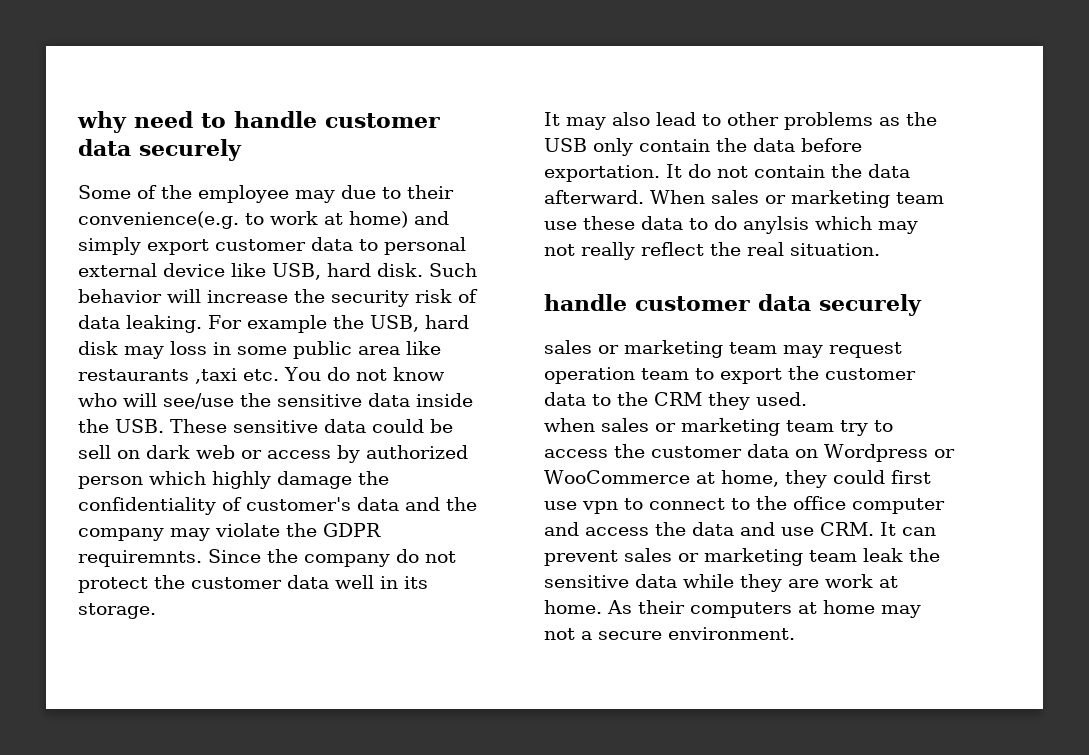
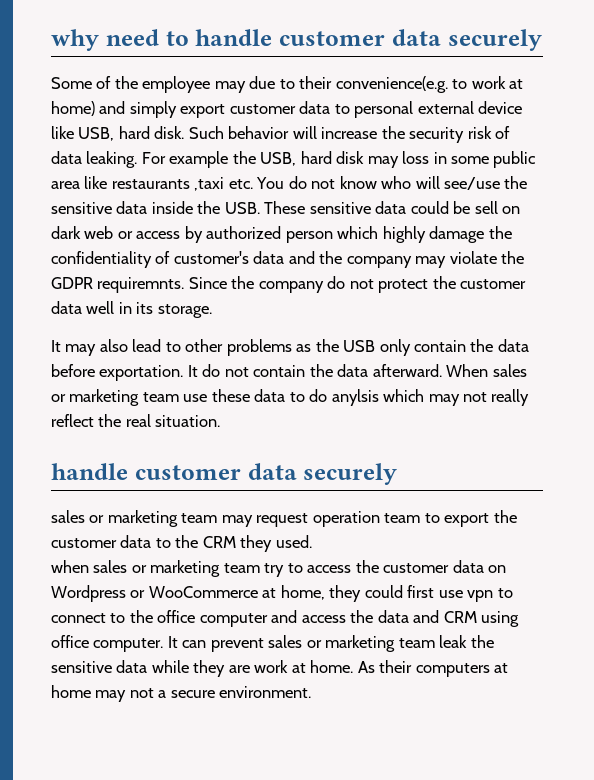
- when sales or marketing team try to access the customer data on Wordpress or WooCommerce at home, they could first use vpn to connect to the office computer and access the data and use CRM. It can prevent sales or marketing team leak the sensitive data while they are work at home.
+ when sales or marketing team try to access the customer data on Wordpress or WooCommerce at home, they could first use vpn to connect to the office computer and access the data and CRM using office computer. It can prevent sales or marketing team leak the sensitive data while they are work at home.

